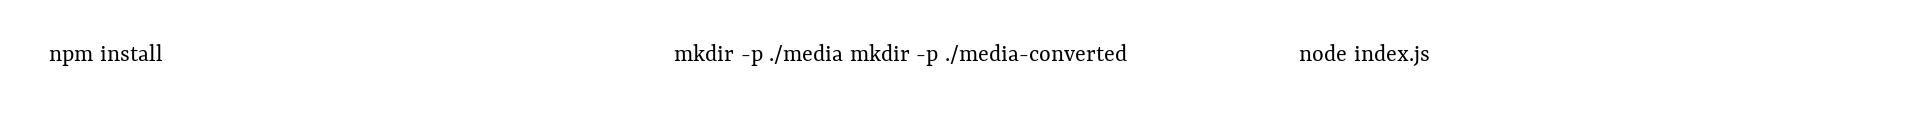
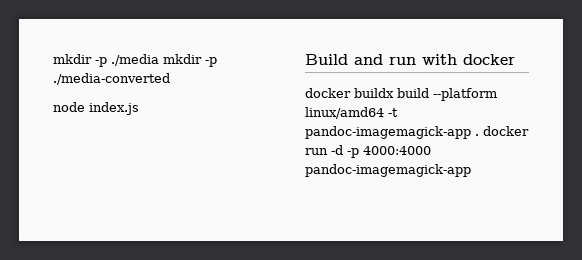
- npm install
+ Build and run with docker
+ docker buildx build --platform linux/amd64 -t pandoc-imagemagick-app . docker run -d -p 4000:4000 pandoc-imagemagick-app

